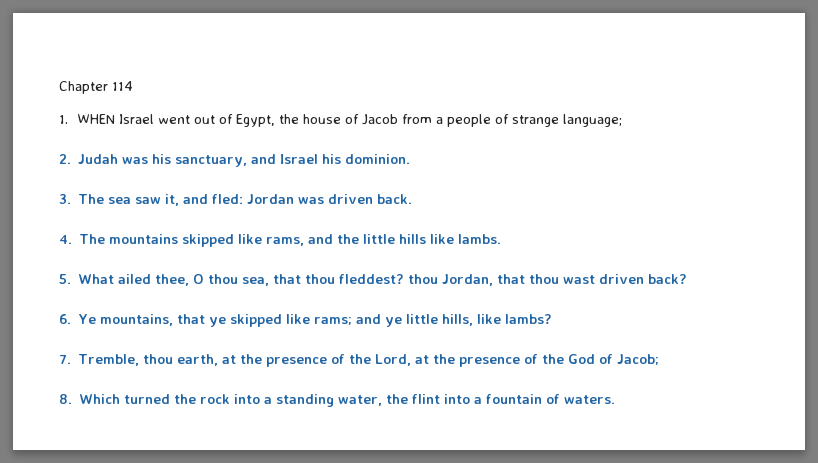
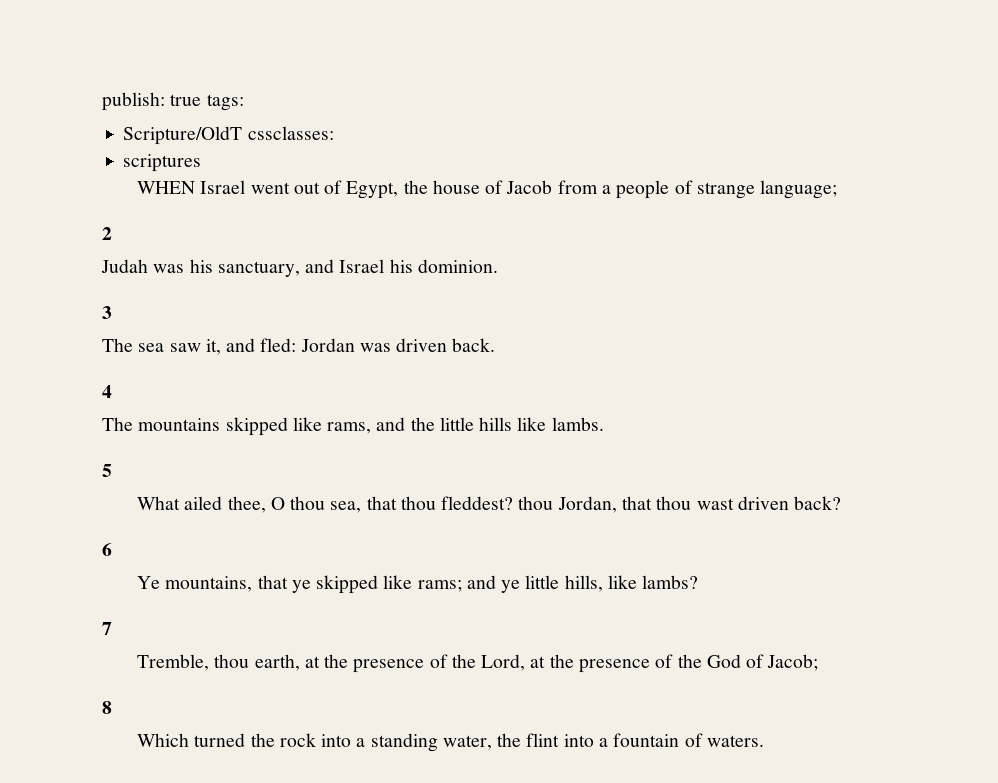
- Chapter 114
- 1. WHEN Israel went out of Egypt, the house of Jacob from a people of strange language;
+ publish: true tags:
+ Scripture/OldT cssclasses:
+ scriptures
+ WHEN Israel went out of Egypt, the house of Jacob from a people of strange language;
- 2. Judah was his sanctuary, and Israel his dominion.
+ 2
+ Judah was his sanctuary, and Israel his dominion.
- 3. The sea saw it, and fled: Jordan was driven back.
+ 3
+ The sea saw it, and fled: Jordan was driven back.
- 4. The mountains skipped like rams, and the little hills like lambs.
+ 4
+ The mountains skipped like rams, and the little hills like lambs.
- 5. What ailed thee, O thou sea, that thou fleddest? thou Jordan, that thou wast driven back?
+ 5
+ What ailed thee, O thou sea, that thou fleddest? thou Jordan, that thou wast driven back?
- 6. Ye mountains, that ye skipped like rams; and ye little hills, like lambs?
+ 6
+ Ye mountains, that ye skipped like rams; and ye little hills, like lambs?
- 7. Tremble, thou earth, at the presence of the Lord, at the presence of the God of Jacob;
+ 7
+ Tremble, thou earth, at the presence of the Lord, at the presence of the God of Jacob;
- 8. Which turned the rock into a standing water, the flint into a fountain of waters.
+ 8
+ Which turned the rock into a standing water, the flint into a fountain of waters.

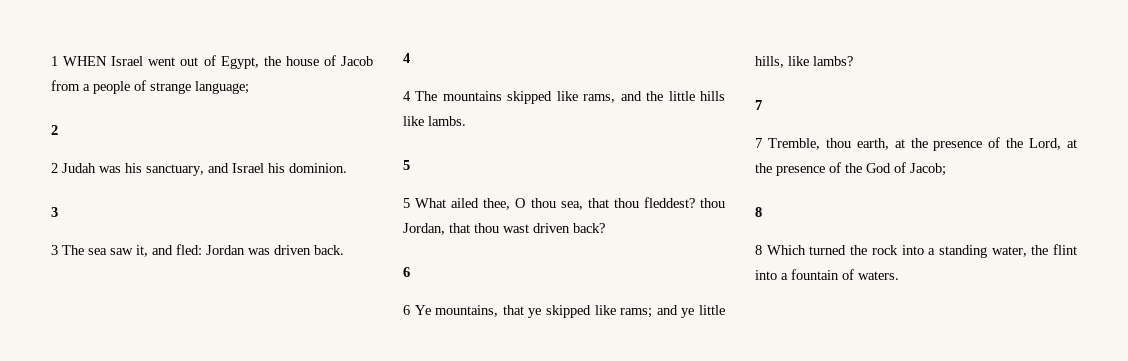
- publish: true tags:
- Scripture/OldT cssclasses:
- scriptures
- WHEN Israel went out of Egypt, the house of Jacob from a people of strange language;
+ 1 WHEN Israel went out of Egypt, the house of Jacob from a people of strange language;
- Judah was his sanctuary, and Israel his dominion.
+ 2 Judah was his sanctuary, and Israel his dominion.
- The sea saw it, and fled: Jordan was driven back.
+ 3 The sea saw it, and fled: Jordan was driven back.
- The mountains skipped like rams, and the little hills like lambs.
+ 4 The mountains skipped like rams, and the little hills like lambs.
- What ailed thee, O thou sea, that thou fleddest? thou Jordan, that thou wast driven back?
+ 5 What ailed thee, O thou sea, that thou fleddest? thou Jordan, that thou wast driven back?
- Ye mountains, that ye skipped like rams; and ye little hills, like lambs?
+ 6 Ye mountains, that ye skipped like rams; and ye little hills, like lambs?
- Tremble, thou earth, at the presence of the Lord, at the presence of the God of Jacob;
+ 7 Tremble, thou earth, at the presence of the Lord, at the presence of the God of Jacob;
- Which turned the rock into a standing water, the flint into a fountain of waters.
+ 8 Which turned the rock into a standing water, the flint into a fountain of waters.

